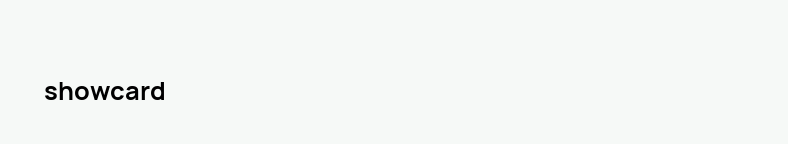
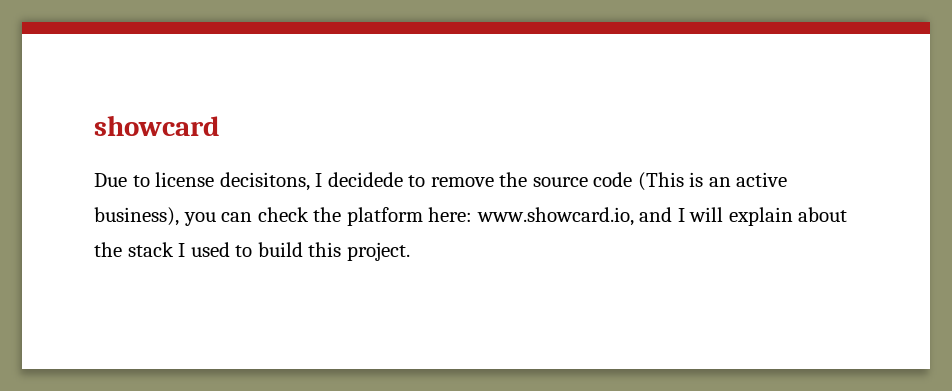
+ Due to license decisitons, I decidede to remove the source code (This is an active business), you can check the platform here: www.showcard.io, and I will explain about the stack I used to build this project.

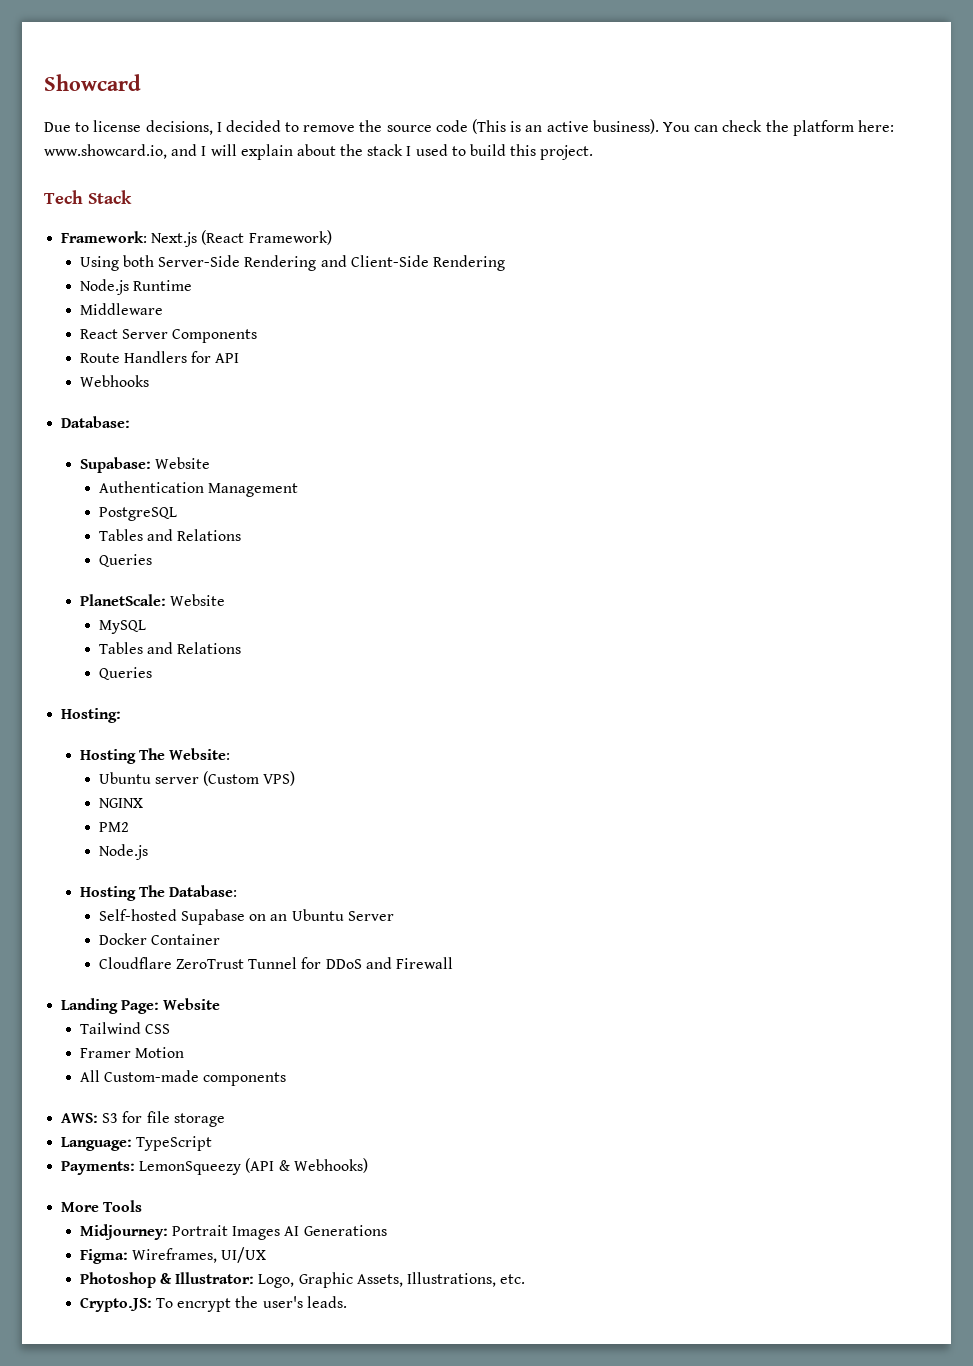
- showcard
+ Showcard
- Due to license decisitons, I decidede to remove the source code (This is an active business), you can check the platform here: www.showcard.io, and I will explain about the stack I used to build this project.
+ Due to license decisions, I decided to remove the source code (This is an active business). You can check the platform here: www.showcard.io, and I will explain about the stack I used to build this project.
+ Tech Stack
+ Framework: Next.js (React Framework)
+ Using both Server-Side Rendering and Client-Side Rendering
+ Node.js Runtime
+ Middleware
+ React Server Components
+ Route Handlers for API
+ Webhooks
+ Database:
+ Supabase: Website
+ Authentication Management
+ PostgreSQL
+ Tables and Relations
+ Queries
+ PlanetScale: Website
+ MySQL
+ Tables and Relations
+ Queries
+ Hosting:
+ Hosting The Website:
+ Ubuntu server (Custom VPS)
+ NGINX
+ PM2
+ Node.js
+ Hosting The Database:
+ Self-hosted Supabase on an Ubuntu Server
+ Docker Container
+ Cloudflare ZeroTrust Tunnel for DDoS and Firewall
+ Landing Page: Website
+ Tailwind CSS
+ Framer Motion
+ All Custom-made components
+ AWS: S3 for file storage
+ Language: TypeScript
+ Payments: LemonSqueezy (API & Webhooks)
+ More Tools
+ Midjourney: Portrait Images AI Generations
+ Figma: Wireframes, UI/UX
+ Photoshop & Illustrator: Logo, Graphic Assets, Illustrations, etc.
+ Crypto.JS: To encrypt the user's leads.

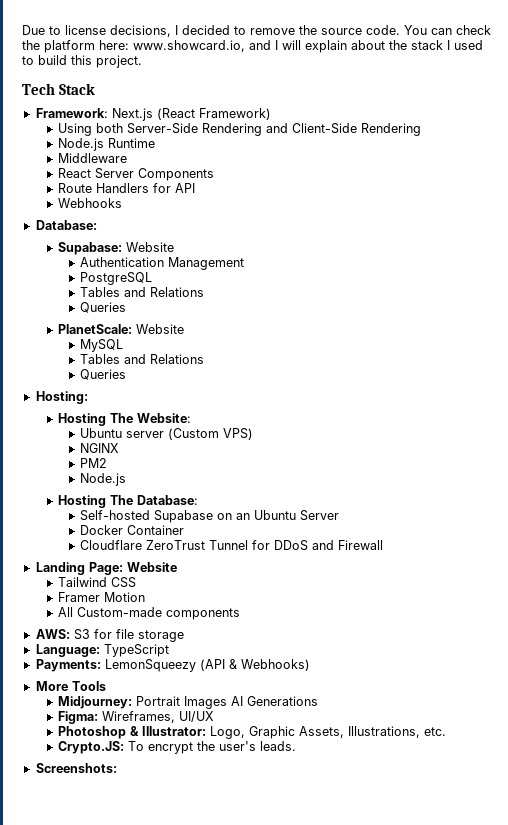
- Showcard
- Due to license decisions, I decided to remove the source code (This is an active business).
+ Due to license decisions, I decided to remove the source code.
+ Screenshots:

